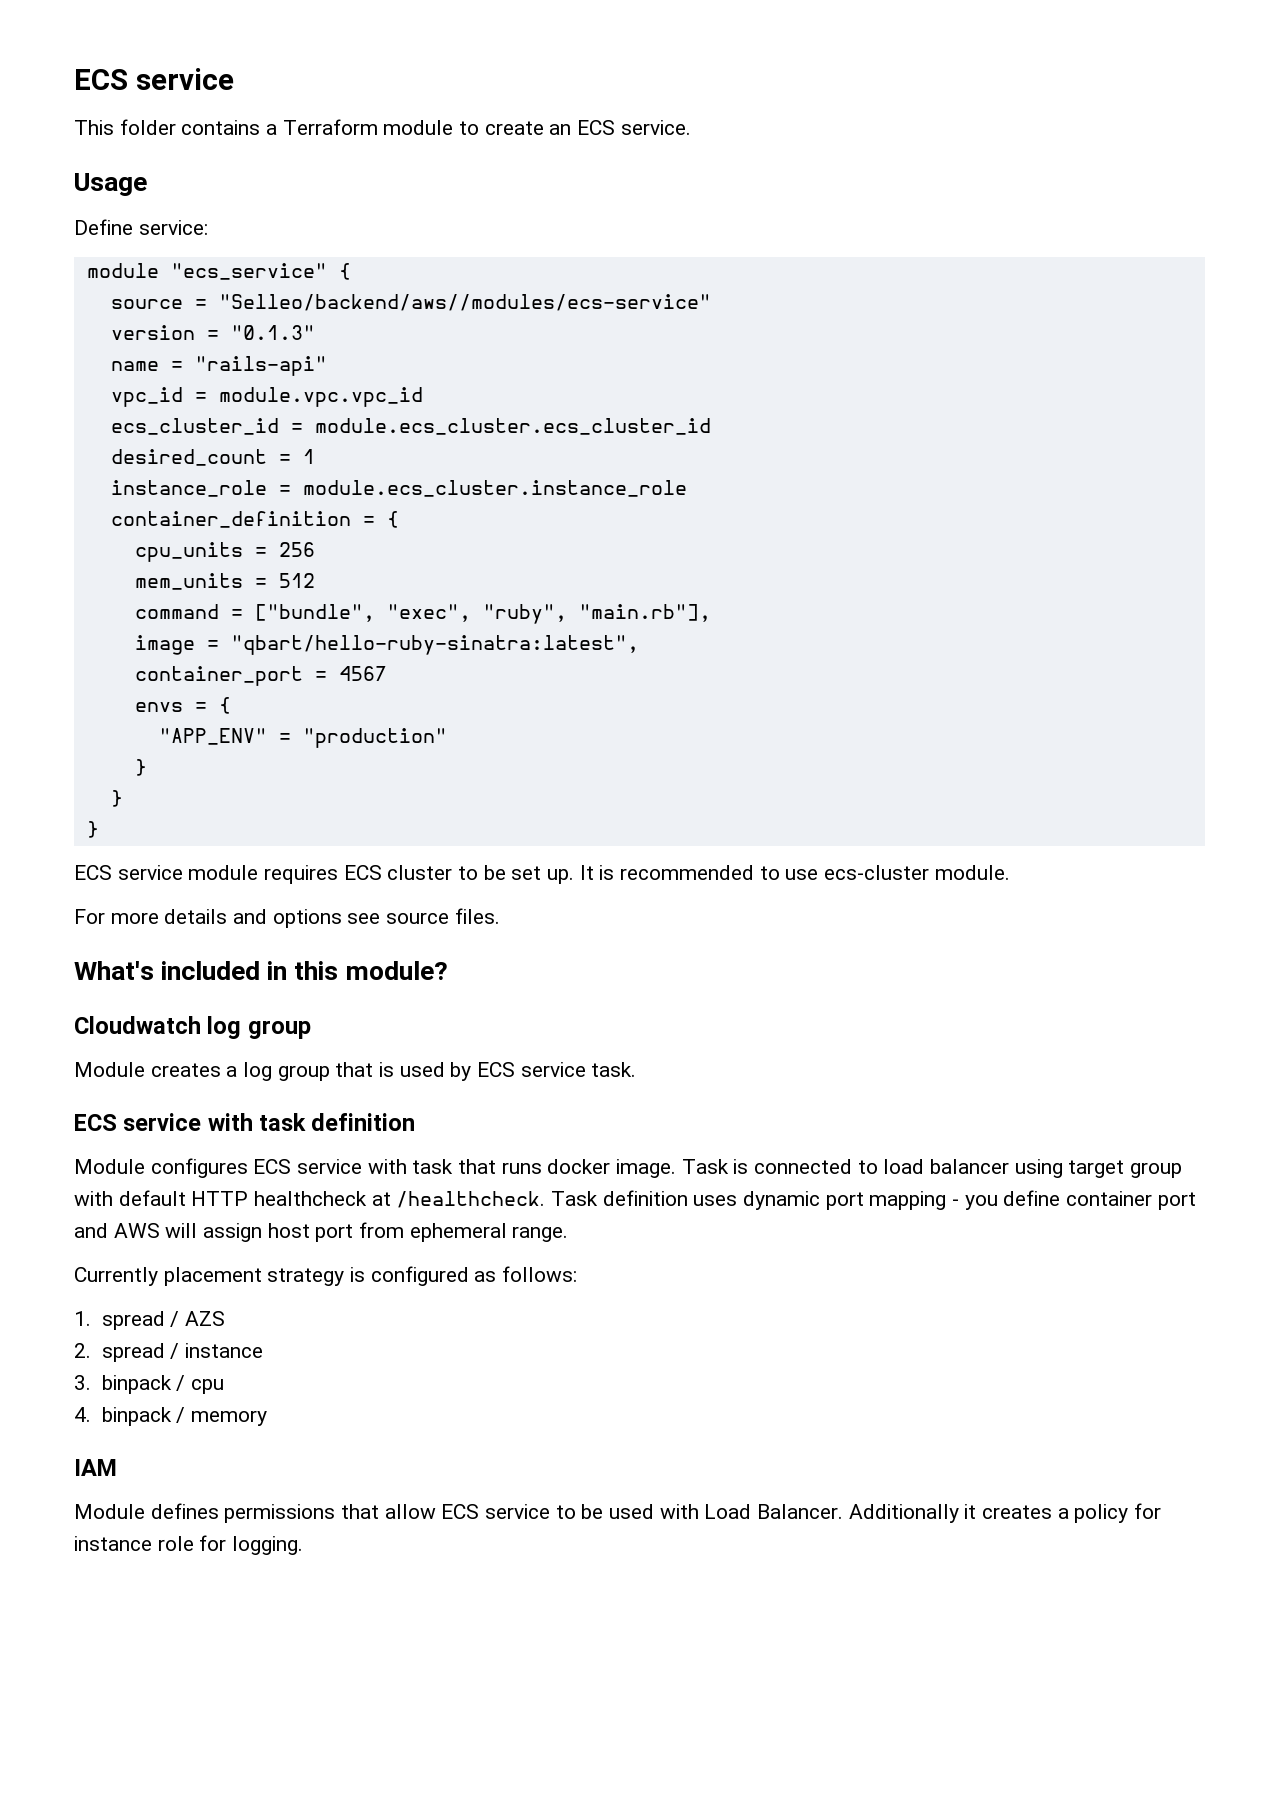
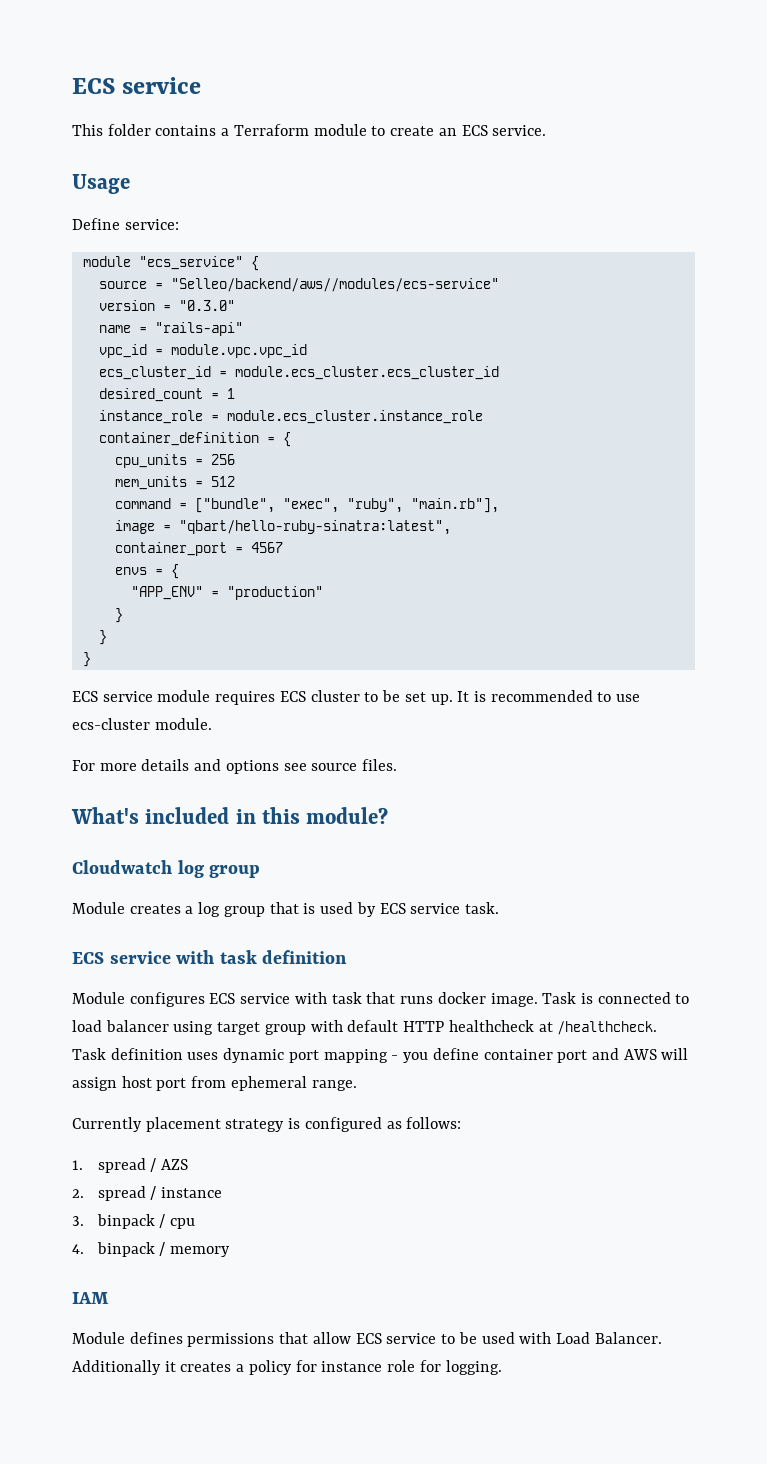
- version = "0.1.3"
+ version = "0.3.0"

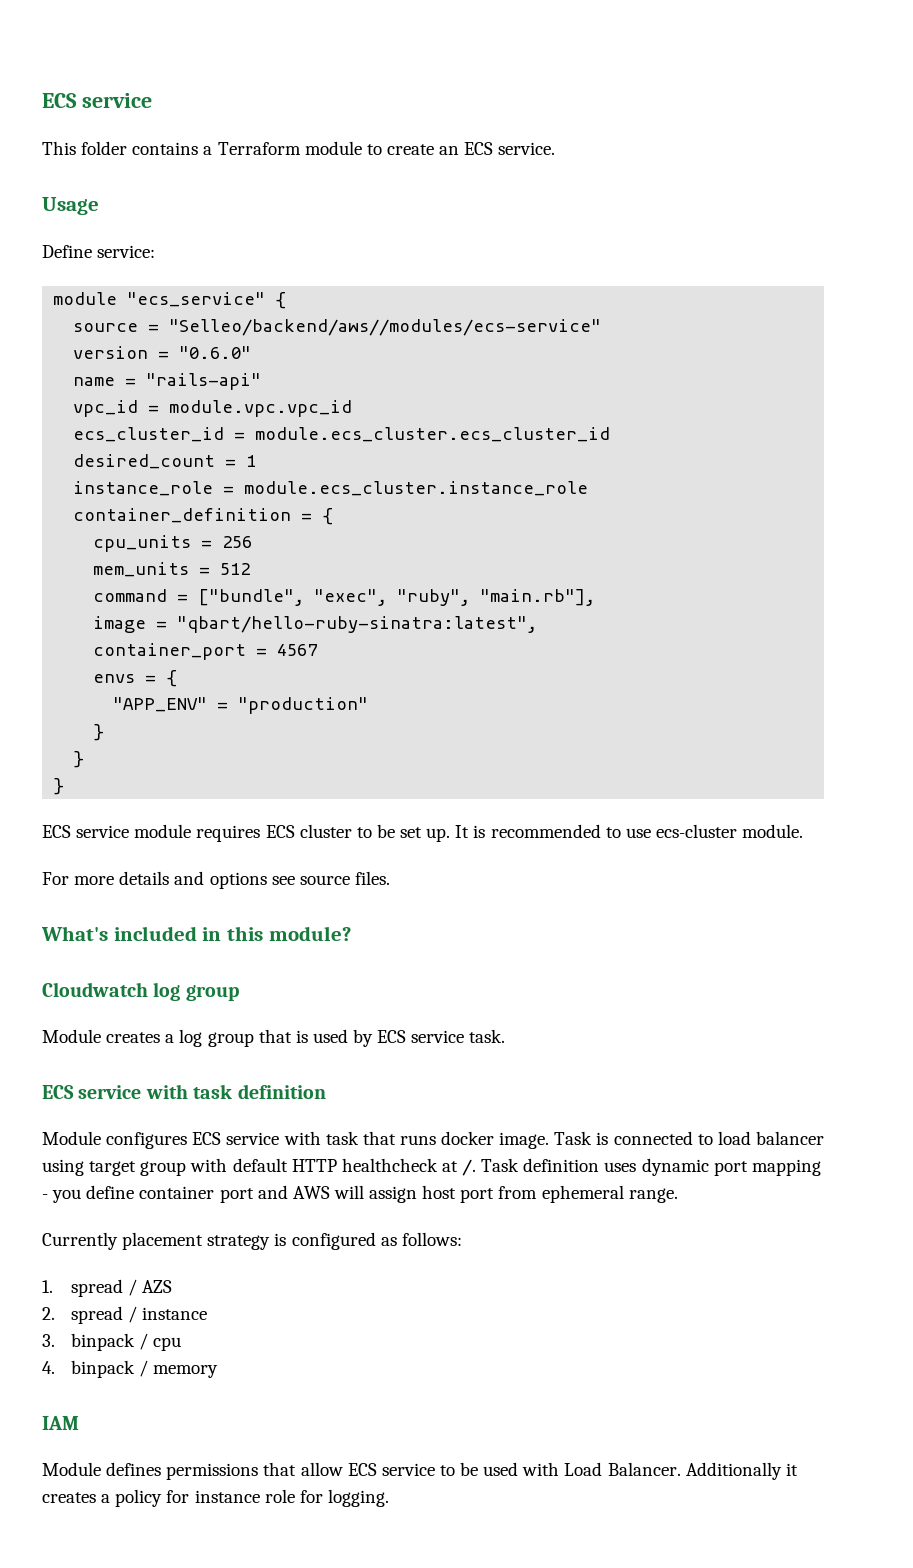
- version = "0.3.0"
+ version = "0.6.0"
- Task is connected to load balancer using target group with default HTTP healthcheck at /healthcheck.
+ Task is connected to load balancer using target group with default HTTP healthcheck at /.

